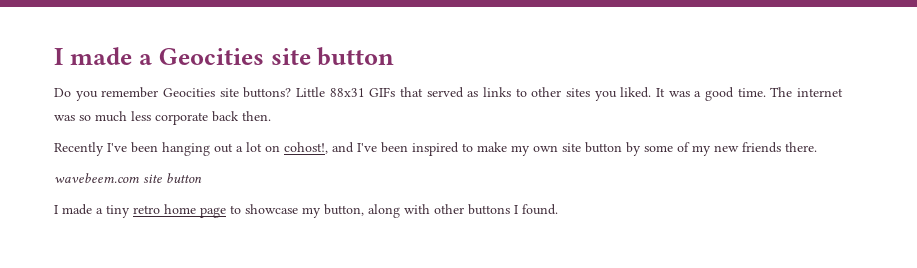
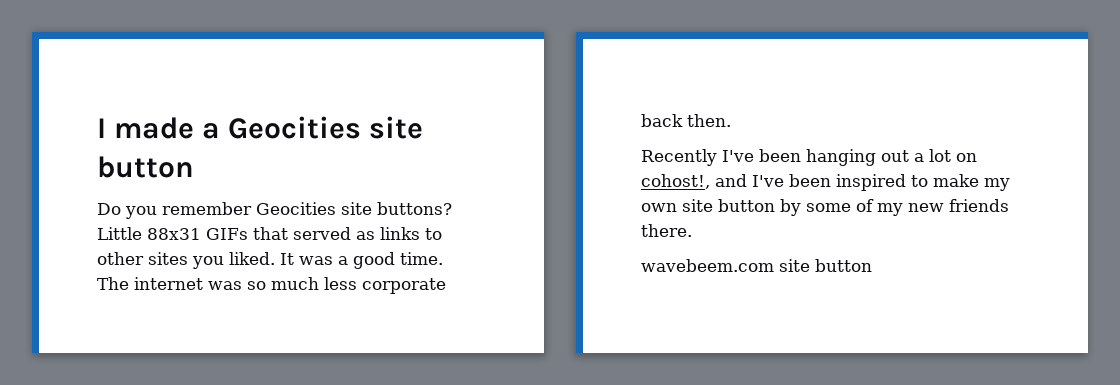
- I made a tiny retro home page to showcase my button, along with other buttons I found.

